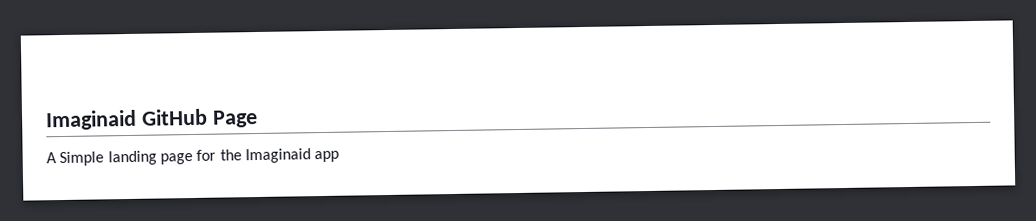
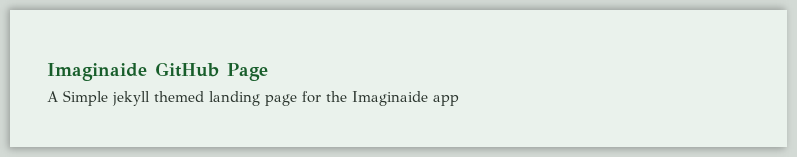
- Imaginaid GitHub Page
+ Imaginaide GitHub Page
- A Simple landing page for the Imaginaid app
+ A Simple jekyll themed landing page for the Imaginaide app

